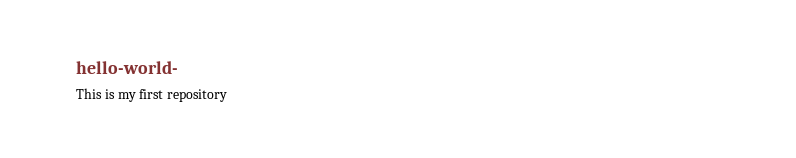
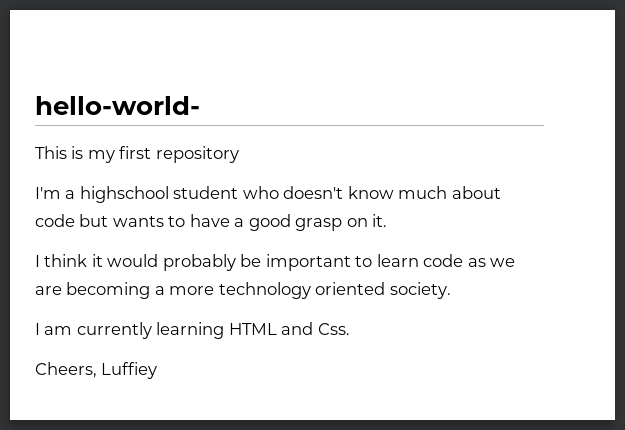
+ I'm a highschool student who doesn't know much about code but wants to have a good grasp on it.
+ I think it would probably be important to learn code as we are becoming a more technology oriented society.
+ I am currently learning HTML and Css.
+ Cheers, Luffiey

